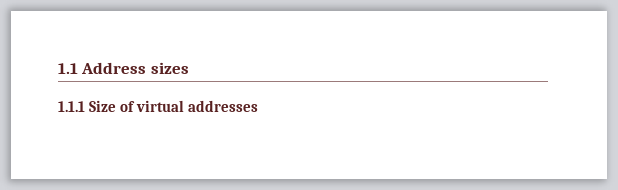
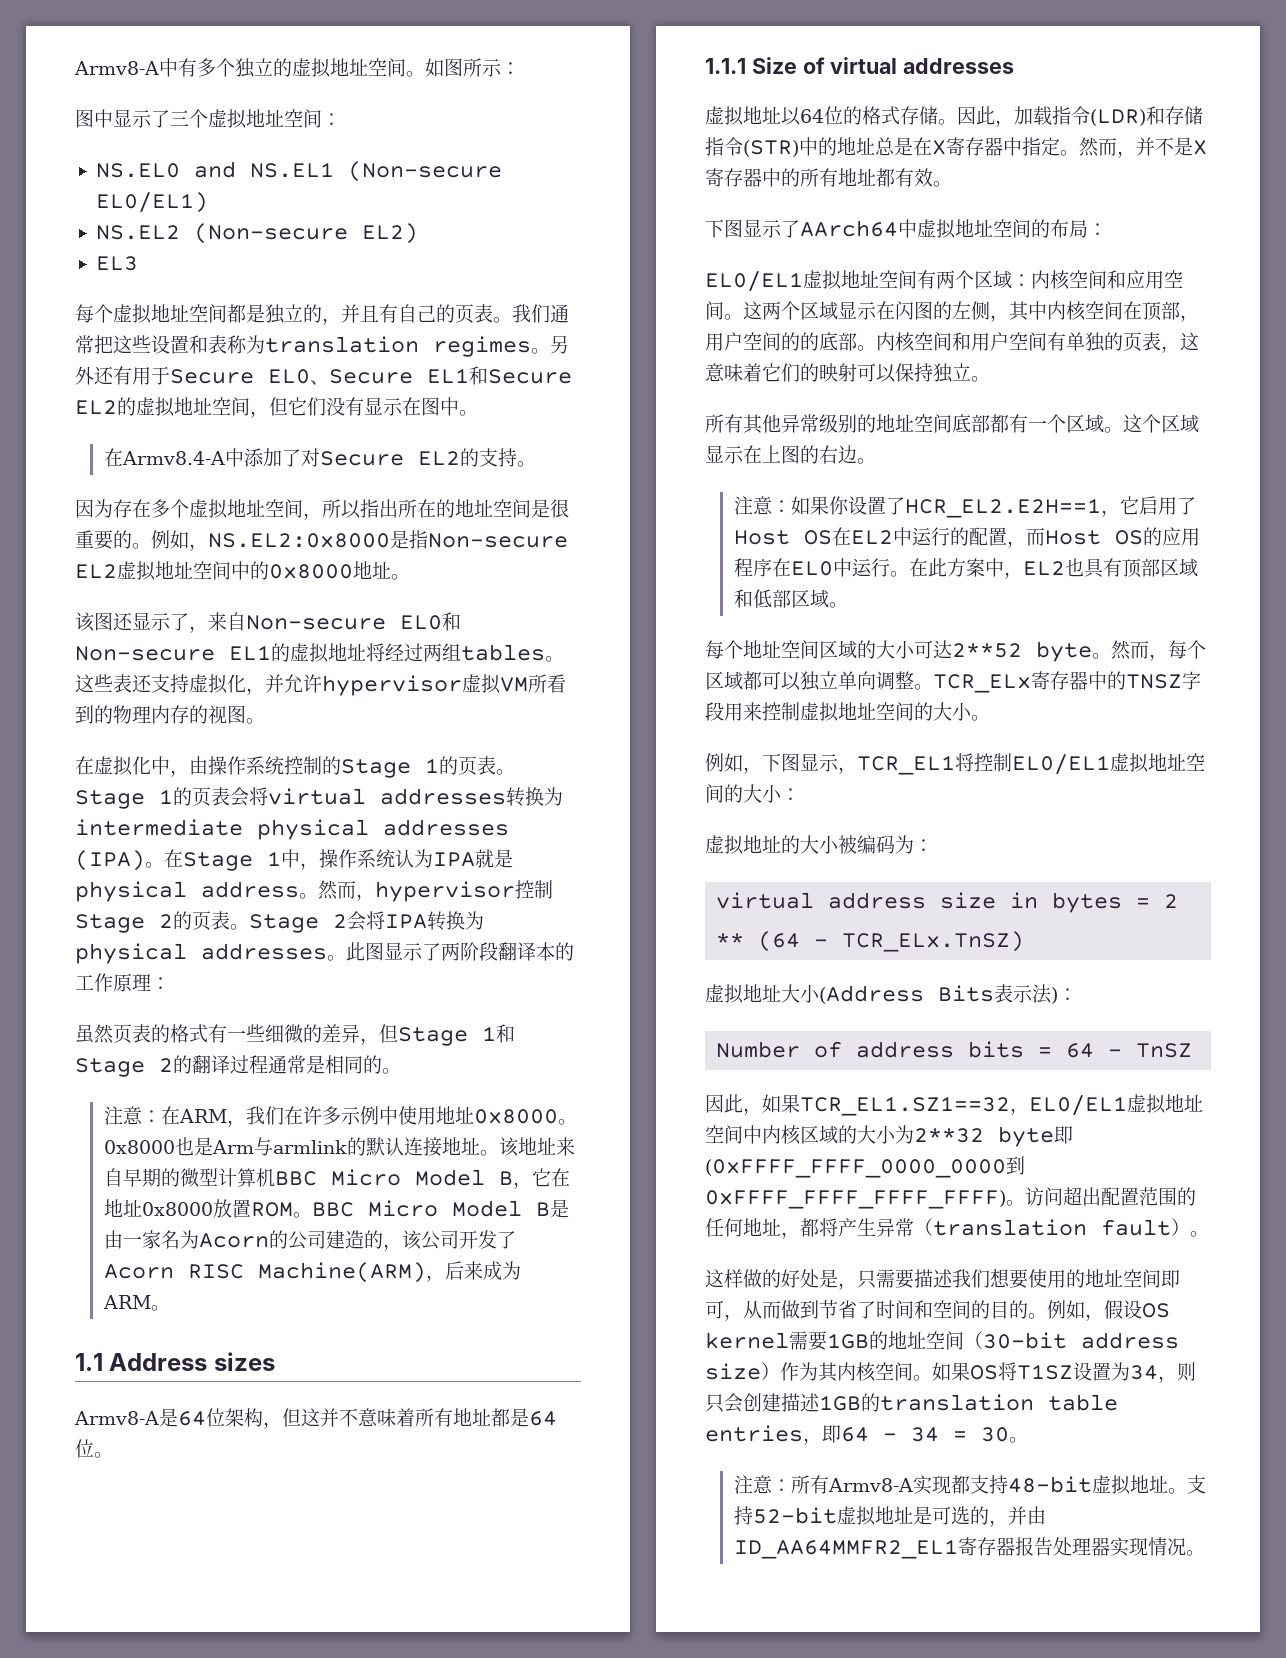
+ Armv8-A中有多个独立的虚拟地址空间。如图所示：
+ 图中显示了三个虚拟地址空间：
+ NS.EL0 and NS.EL1 (Non-secure EL0/EL1)
+ NS.EL2 (Non-secure EL2)
+ EL3
+ 每个虚拟地址空间都是独立的，并且有自己的页表。我们通常把这些设置和表称为translation regimes。另外还有用于Secure EL0、Secure EL1和Secure EL2的虚拟地址空间，但它们没有显示在图中。
+ 在Armv8.4-A中添加了对Secure EL2的支持。
+ 因为存在多个虚拟地址空间，所以指出所在的地址空间是很重要的。例如，NS.EL2:0x8000是指Non-secure EL2虚拟地址空间中的0x8000地址。
+ 该图还显示了，来自Non-secure EL0和Non-secure EL1的虚拟地址将经过两组tables。这些表还支持虚拟化，并允许hypervisor虚拟VM所看到的物理内存的视图。
+ 在虚拟化中，由操作系统控制的Stage 1的页表。Stage 1的页表会将virtual addresses转换为intermediate physical addresses (IPA)。在Stage 1中，操作系统认为IPA就是physical address。然而，hypervisor控制Stage 2的页表。Stage 2会将IPA转换为physical addresses。此图显示了两阶段翻译本的工作原理：
+ 虽然页表的格式有一些细微的差异，但Stage 1和Stage 2的翻译过程通常是相同的。
+ 注意：在ARM，我们在许多示例中使用地址0x8000。0x8000也是Arm与armlink的默认连接地址。该地址来自早期的微型计算机BBC Micro Model B，它在地址0x8000放置ROM。BBC Micro Model B是由一家名为Acorn的公司建造的，该公司开发了Acorn RISC Machine(ARM)，后来成为ARM。
  1.1 Address sizes
+ Armv8-A是64位架构，但这并不意味着所有地址都是64位。
+ 虚拟地址以64位的格式存储。因此，加载指令(LDR)和存储指令(STR)中的地址总是在X寄存器中指定。然而，并不是X寄存器中的所有地址都有效。
+ 下图显示了AArch64中虚拟地址空间的布局：
+ EL0/EL1虚拟地址空间有两个区域：内核空间和应用空间。这两个区域显示在闪图的左侧，其中内核空间在顶部，用户空间的的底部。内核空间和用户空间有单独的页表，这意味着它们的映射可以保持独立。
+ 所有其他异常级别的地址空间底部都有一个区域。这个区域显示在上图的右边。
+ 注意：如果你设置了HCR_EL2.E2H==1，它启用了Host OS在EL2中运行的配置，而Host OS的应用程序在EL0中运行。在此方案中，EL2也具有顶部区域和低部区域。
+ 每个地址空间区域的大小可达2**52 byte。然而，每个区域都可以独立单向调整。TCR_ELx寄存器中的TNSZ字段用来控制虚拟地址空间的大小。
+ 例如，下图显示，TCR_EL1将控制EL0/EL1虚拟地址空间的大小：
+ 虚拟地址的大小被编码为：
+ virtual address size in bytes = 2 ** (64 - TCR_ELx.TnSZ)
+ 虚拟地址大小(Address Bits表示法)：
+ Number of address bits = 64 – TnSZ
+ 因此，如果TCR_EL1.SZ1==32，EL0/EL1虚拟地址空间中内核区域的大小为2**32 byte即(0xFFFF_FFFF_0000_0000到0xFFFF_FFFF_FFFF_FFFF)。访问超出配置范围的任何地址，都将产生异常（translation fault）。
+ 这样做的好处是，只需要描述我们想要使用的地址空间即可，从而做到节省了时间和空间的目的。例如，假设OS kernel需要1GB的地址空间（30-bit address size）作为其内核空间。如果OS将T1SZ设置为34，则只会创建描述1GB的translation table entries，即64 - 34 = 30。
+ 注意：所有Armv8-A实现都支持48-bit虚拟地址。支持52-bit虚拟地址是可选的，并由ID_AA64MMFR2_EL1寄存器报告处理器实现情况。

